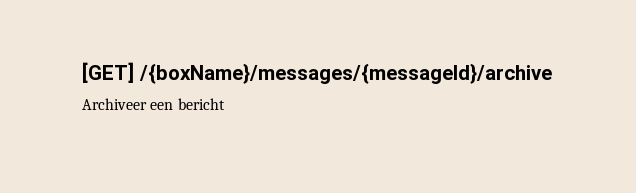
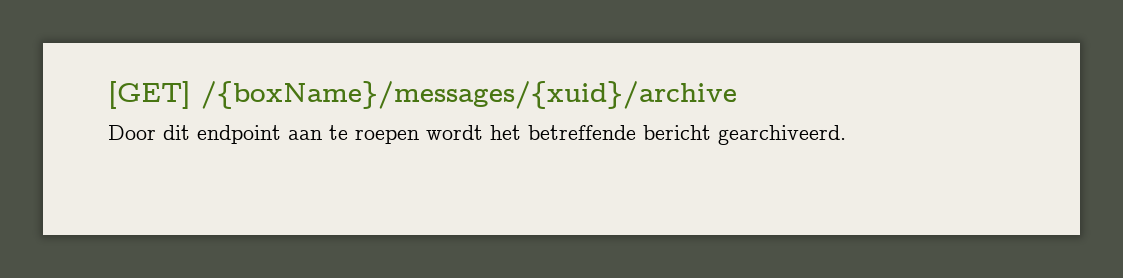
- [GET] /{boxName}/messages/{messageId}/archive
- Archiveer een bericht
+ [GET] /{boxName}/messages/{xuid}/archive
+ Door dit endpoint aan te roepen wordt het betreffende bericht gearchiveerd.

